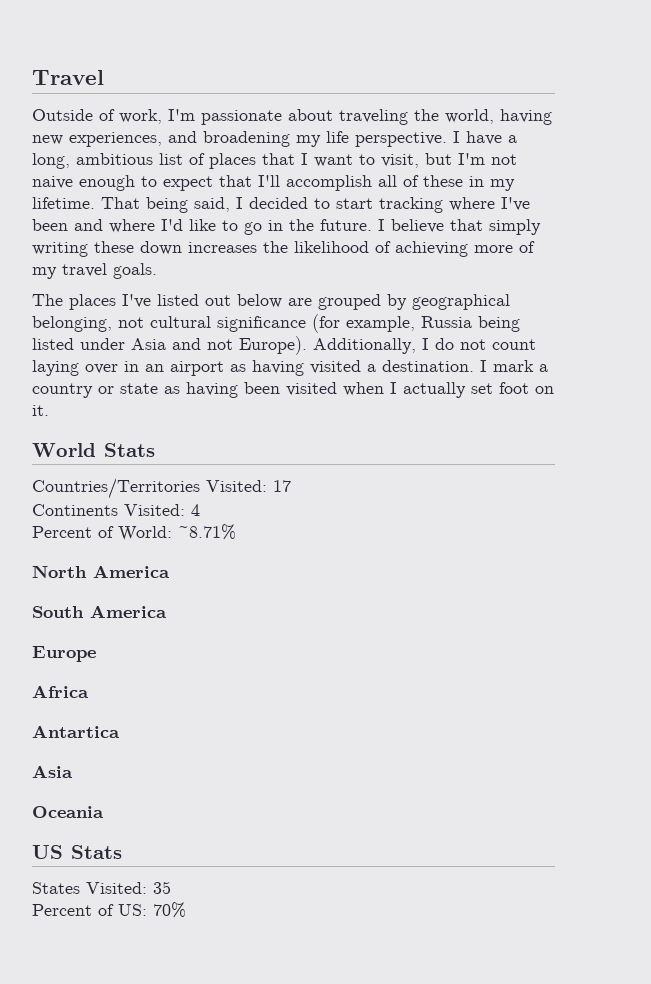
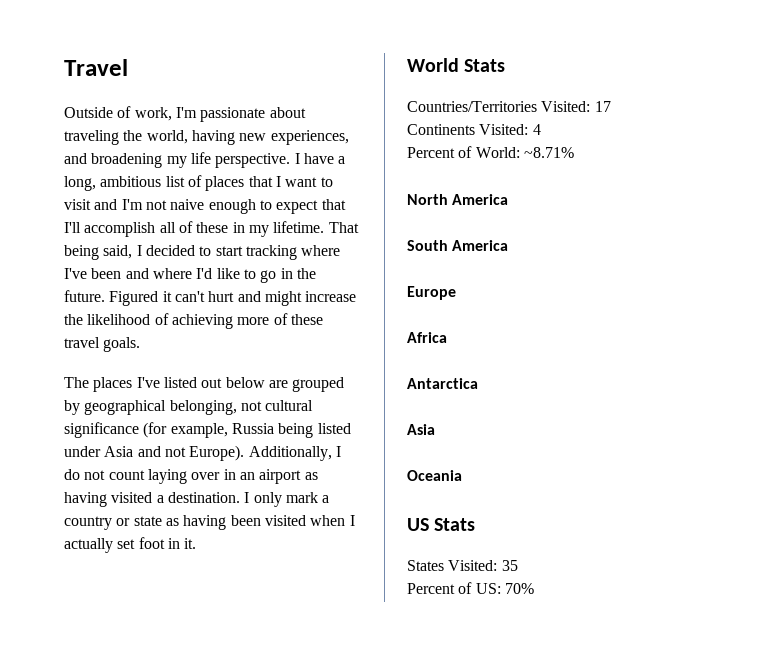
- I have a long, ambitious list of places that I want to visit, but I'm not naive enough to expect that I'll accomplish all of these in my lifetime.
+ I have a long, ambitious list of places that I want to visit and I'm not naive enough to expect that I'll accomplish all of these in my lifetime.
- I believe that simply writing these down increases the likelihood of achieving more of my travel goals.
+ Figured it can't hurt and might increase the likelihood of achieving more of these travel goals.
- I mark a country or state as having been visited when I actually set foot on it.
+ I only mark a country or state as having been visited when I actually set foot in it.
- Antartica
+ Antarctica

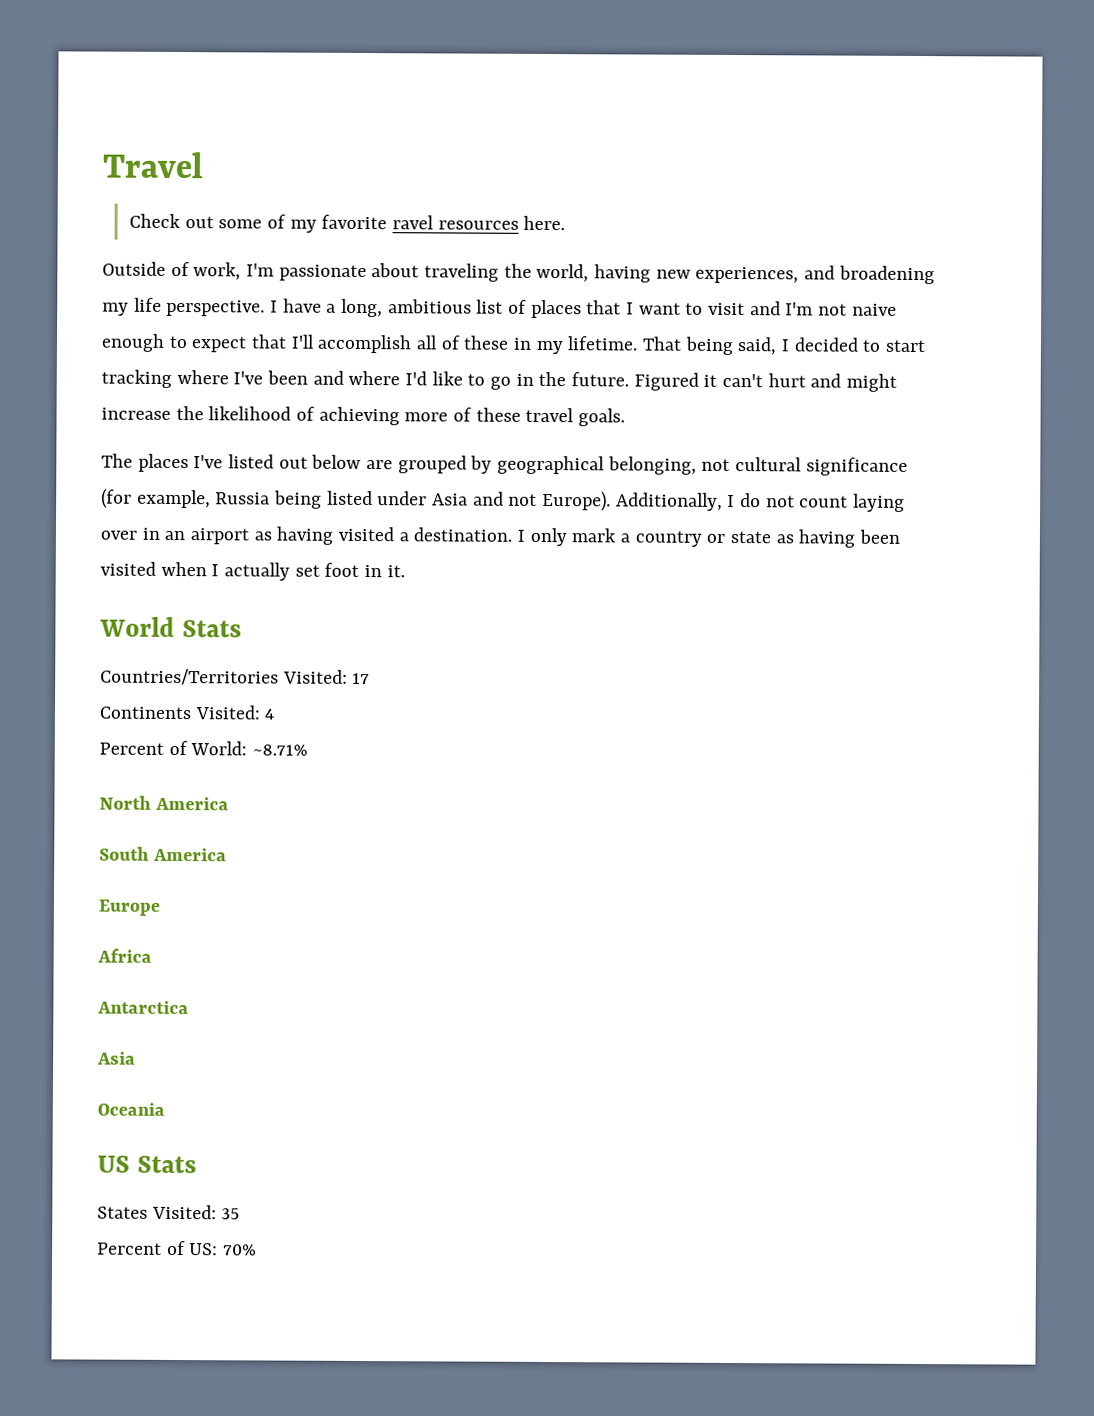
+ Check out some of my favorite ravel resources here.

